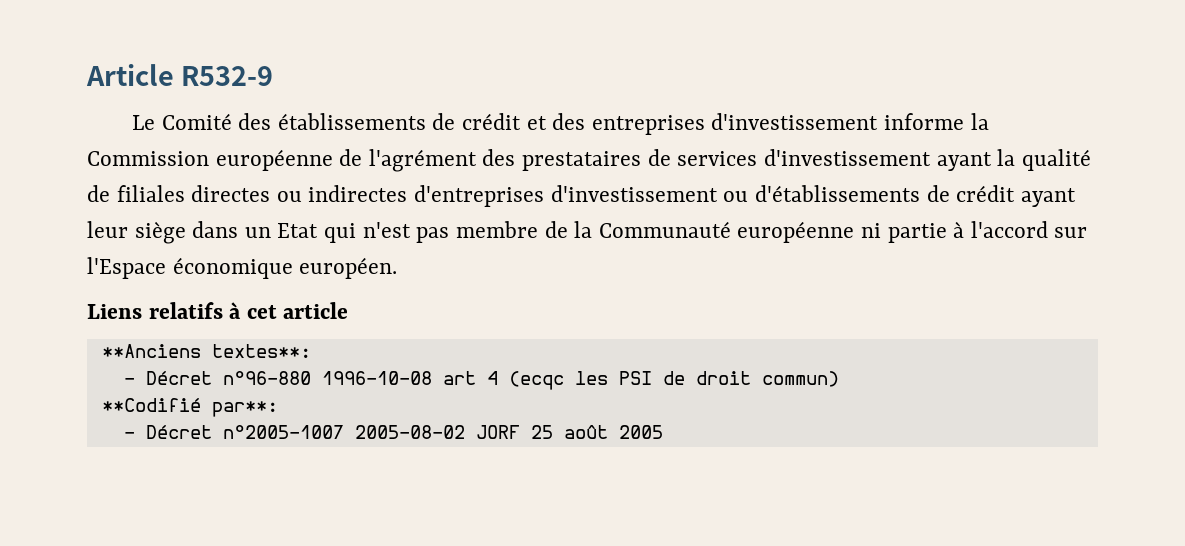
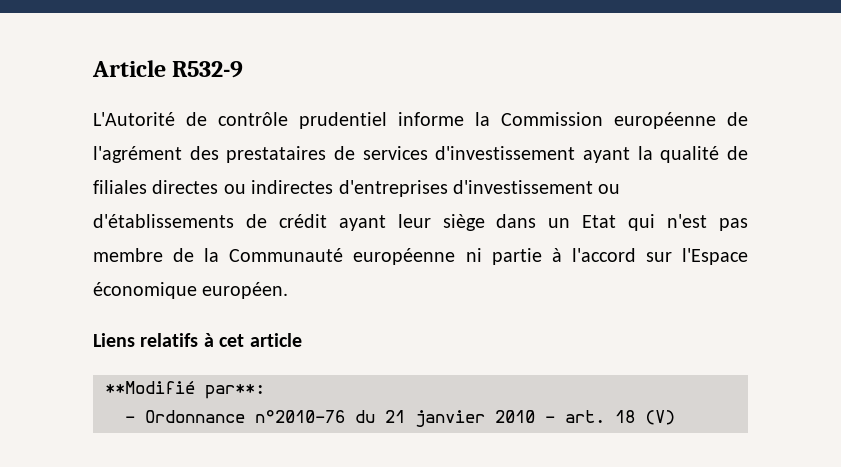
- Le Comité des établissements de crédit et des entreprises d'investissement informe la Commission européenne de l'agrément des prestataires de services d'investissement ayant la qualité de filiales directes ou indirectes d'entreprises d'investissement ou d'établissements de crédit ayant leur siège dans un Etat qui n'est pas membre de la Communauté européenne ni partie à l'accord sur l'Espace économique européen.
+ L'Autorité de contrôle prudentiel informe la Commission européenne de l'agrément des prestataires de services d'investissement ayant la qualité de filiales directes ou indirectes d'entreprises d'investissement ou d'établissements de crédit ayant leur siège dans un Etat qui n'est pas membre de la Communauté européenne ni partie à l'accord sur l'Espace économique européen.
- **Anciens textes**:
- - Décret n°96-880 1996-10-08 art 4 (ecqc les PSI de droit commun)
- **Codifié par**:
- - Décret n°2005-1007 2005-08-02 JORF 25 août 2005
+ **Modifié par**:
+ - Ordonnance n°2010-76 du 21 janvier 2010 - art. 18 (V)

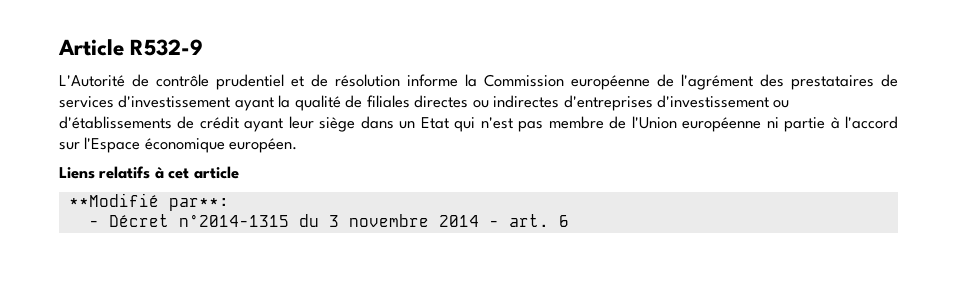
- L'Autorité de contrôle prudentiel informe la Commission européenne de l'agrément des prestataires de services d'investissement ayant la qualité de filiales directes ou indirectes d'entreprises d'investissement ou d'établissements de crédit ayant leur siège dans un Etat qui n'est pas membre de la Communauté européenne ni partie à l'accord sur l'Espace économique européen.
+ L'Autorité de contrôle prudentiel et de résolution informe la Commission européenne de l'agrément des prestataires de services d'investissement ayant la qualité de filiales directes ou indirectes d'entreprises d'investissement ou d'établissements de crédit ayant leur siège dans un Etat qui n'est pas membre de l'Union européenne ni partie à l'accord sur l'Espace économique européen.
- - Ordonnance n°2010-76 du 21 janvier 2010 - art. 18 (V)
+ - Décret n°2014-1315 du 3 novembre 2014 - art. 6

